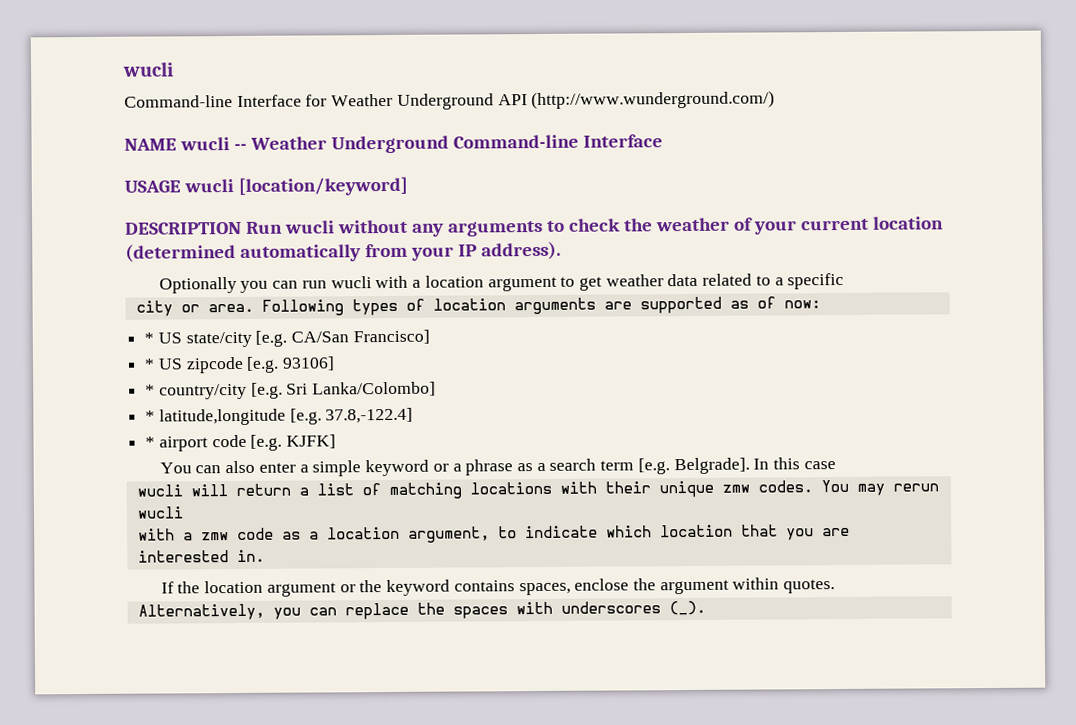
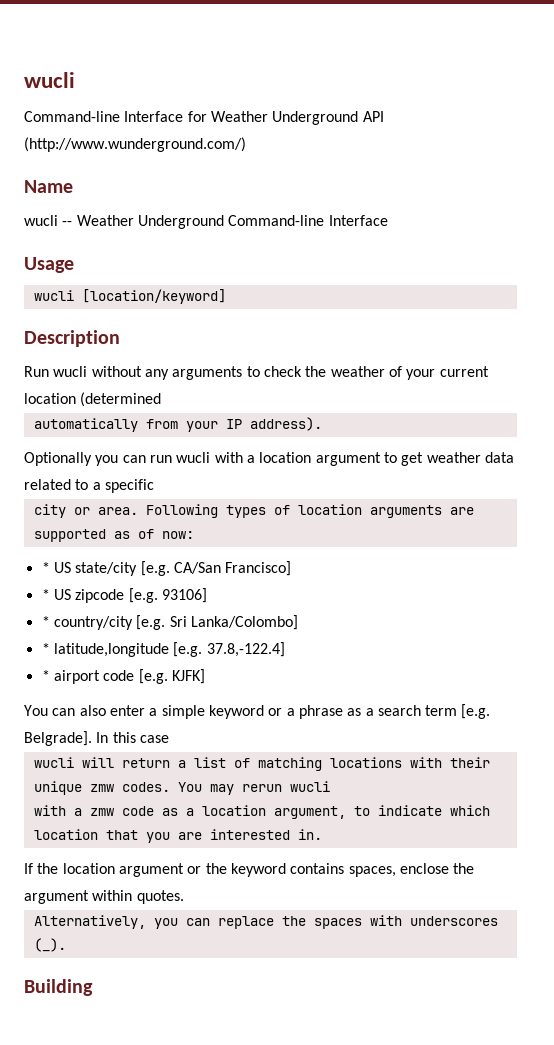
- NAME wucli -- Weather Underground Command-line Interface
+ Name
+ wucli -- Weather Underground Command-line Interface
- USAGE wucli [location/keyword]
+ Usage
+ wucli [location/keyword]
- DESCRIPTION Run wucli without any arguments to check the weather of your current location (determined automatically from your IP address).
+ Description
+ Run wucli without any arguments to check the weather of your current location (determined
+ automatically from your IP address).
+ Building

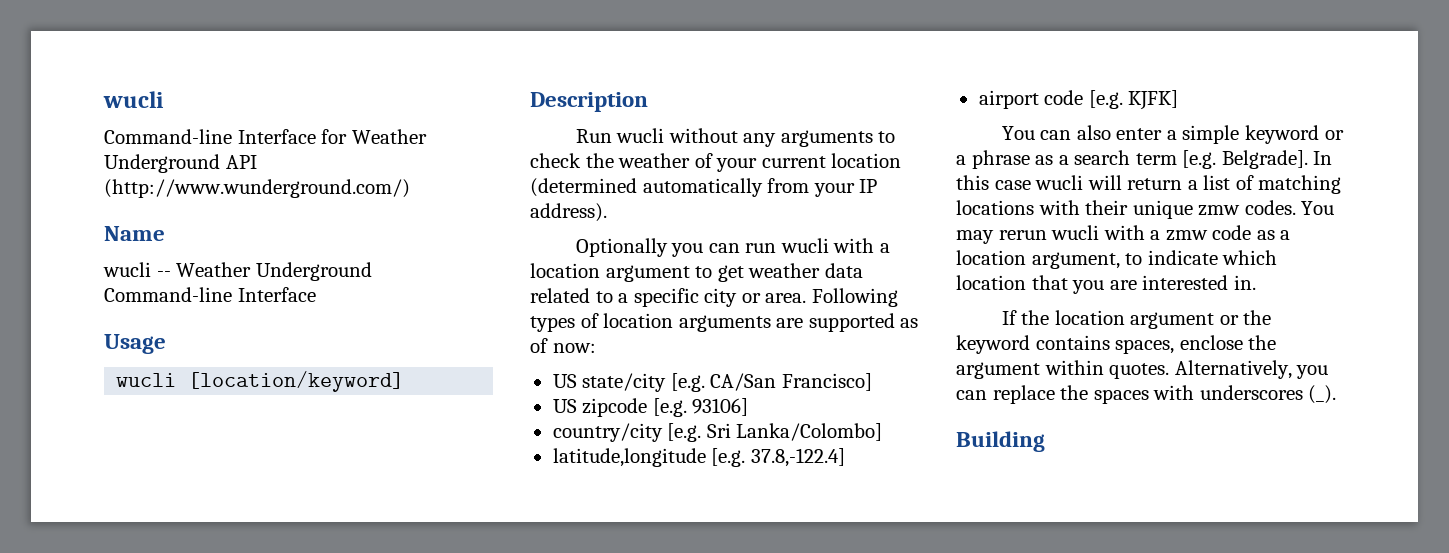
- Run wucli without any arguments to check the weather of your current location (determined
- automatically from your IP address).
+ Run wucli without any arguments to check the weather of your current location (determined automatically from your IP address).
- Optionally you can run wucli with a location argument to get weather data related to a specific
- city or area.
+ Optionally you can run wucli with a location argument to get weather data related to a specific city or area.
- * US state/city [e.g. CA/San Francisco]
+ US state/city [e.g. CA/San Francisco]
- * US zipcode [e.g. 93106]
+ US zipcode [e.g. 93106]
- * country/city [e.g. Sri Lanka/Colombo]
+ country/city [e.g. Sri Lanka/Colombo]
- * latitude,longitude [e.g. 37.8,-122.4]
+ latitude,longitude [e.g. 37.8,-122.4]
- * airport code [e.g. KJFK]
+ airport code [e.g. KJFK]
- In this case
- wucli will return a list of matching locations with their unique zmw codes.
+ In this case wucli will return a list of matching locations with their unique zmw codes.
- You may rerun wucli
- with a zmw code as a location argument, to indicate which location that you are interested in.
+ You may rerun wucli with a zmw code as a location argument, to indicate which location that you are interested in.
- If the location argument or the keyword contains spaces, enclose the argument within quotes.
- Alternatively, you can replace the spaces with underscores (_).
+ If the location argument or the keyword contains spaces, enclose the argument within quotes. Alternatively, you can replace the spaces with underscores (_).

